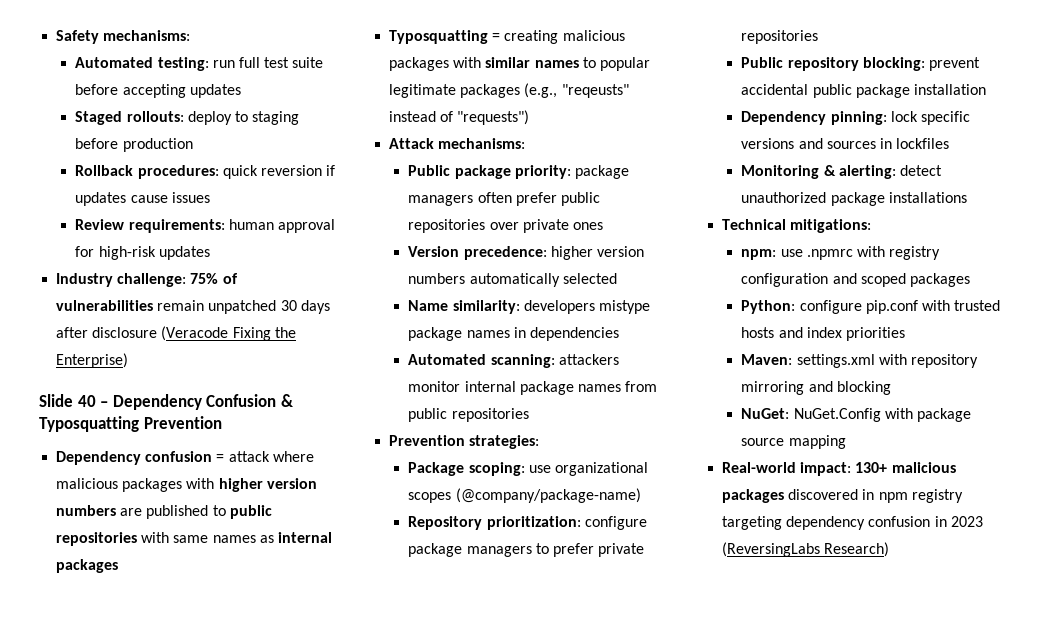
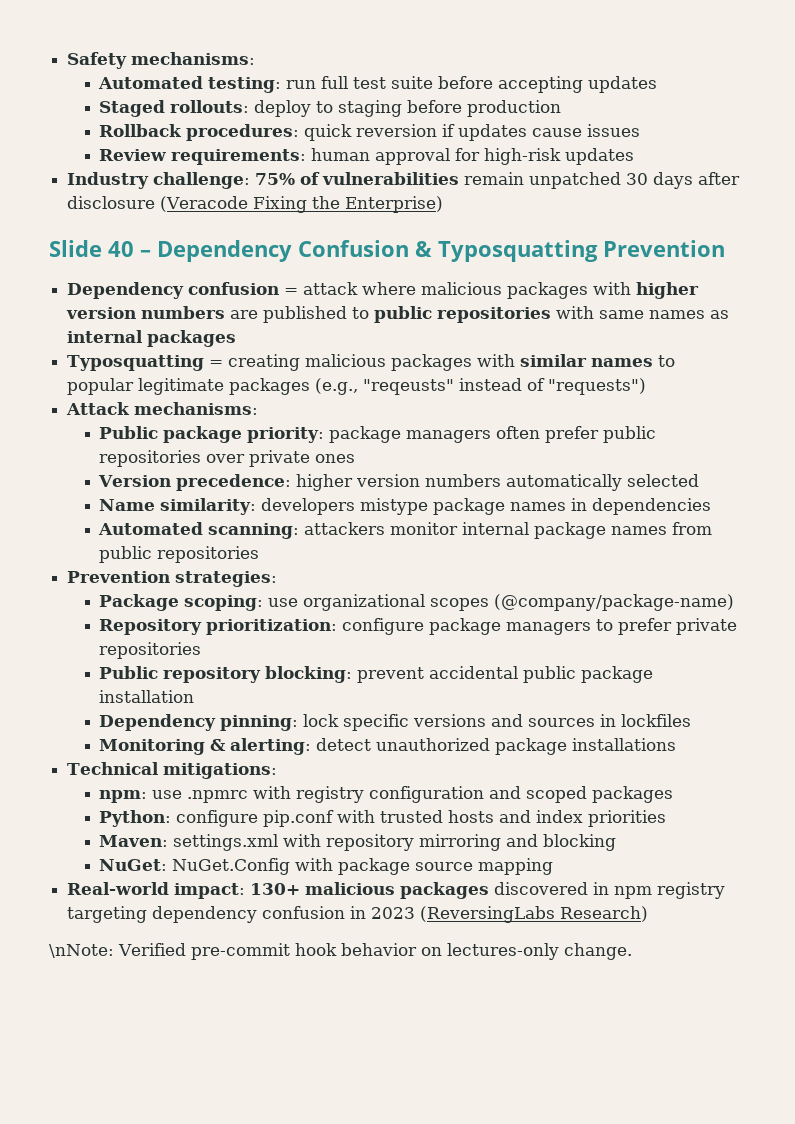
+ \nNote: Verified pre-commit hook behavior on lectures-only change.

